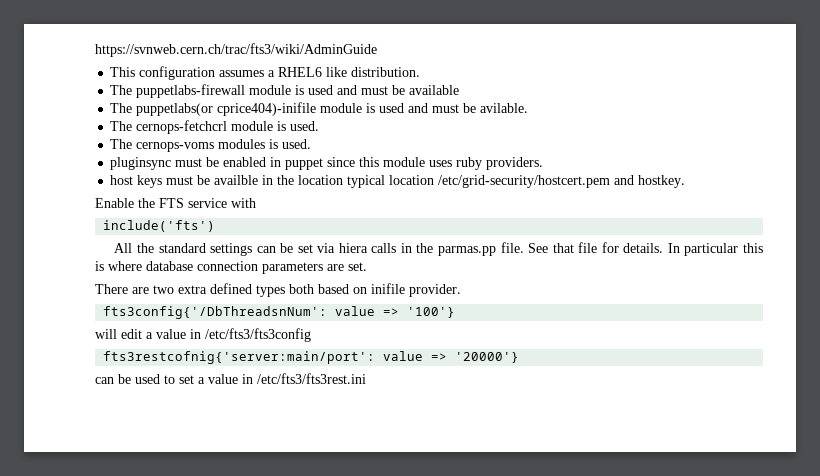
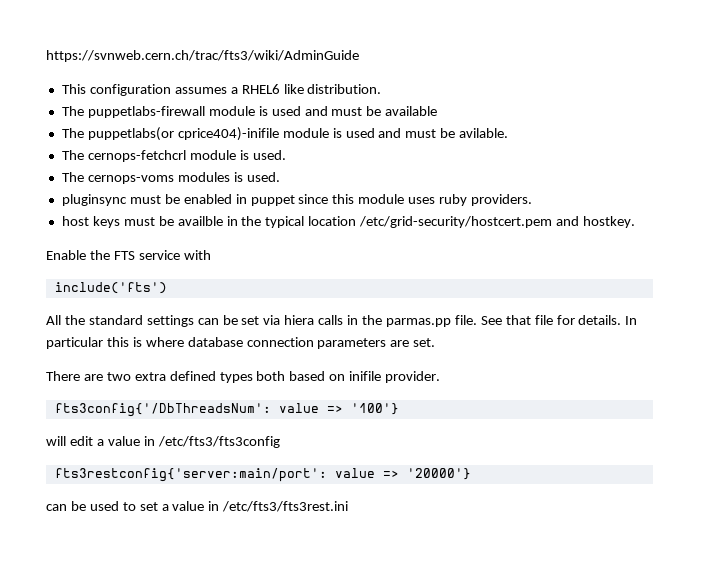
- host keys must be availble in the location typical location /etc/grid-security/hostcert.pem and hostkey.
+ host keys must be availble in the typical location /etc/grid-security/hostcert.pem and hostkey.
- fts3config{'/DbThreadsnNum': value => '100'}
+ fts3config{'/DbThreadsNum': value => '100'}
- fts3restcofnig{'server:main/port': value => '20000'}
+ fts3restconfig{'server:main/port': value => '20000'}

